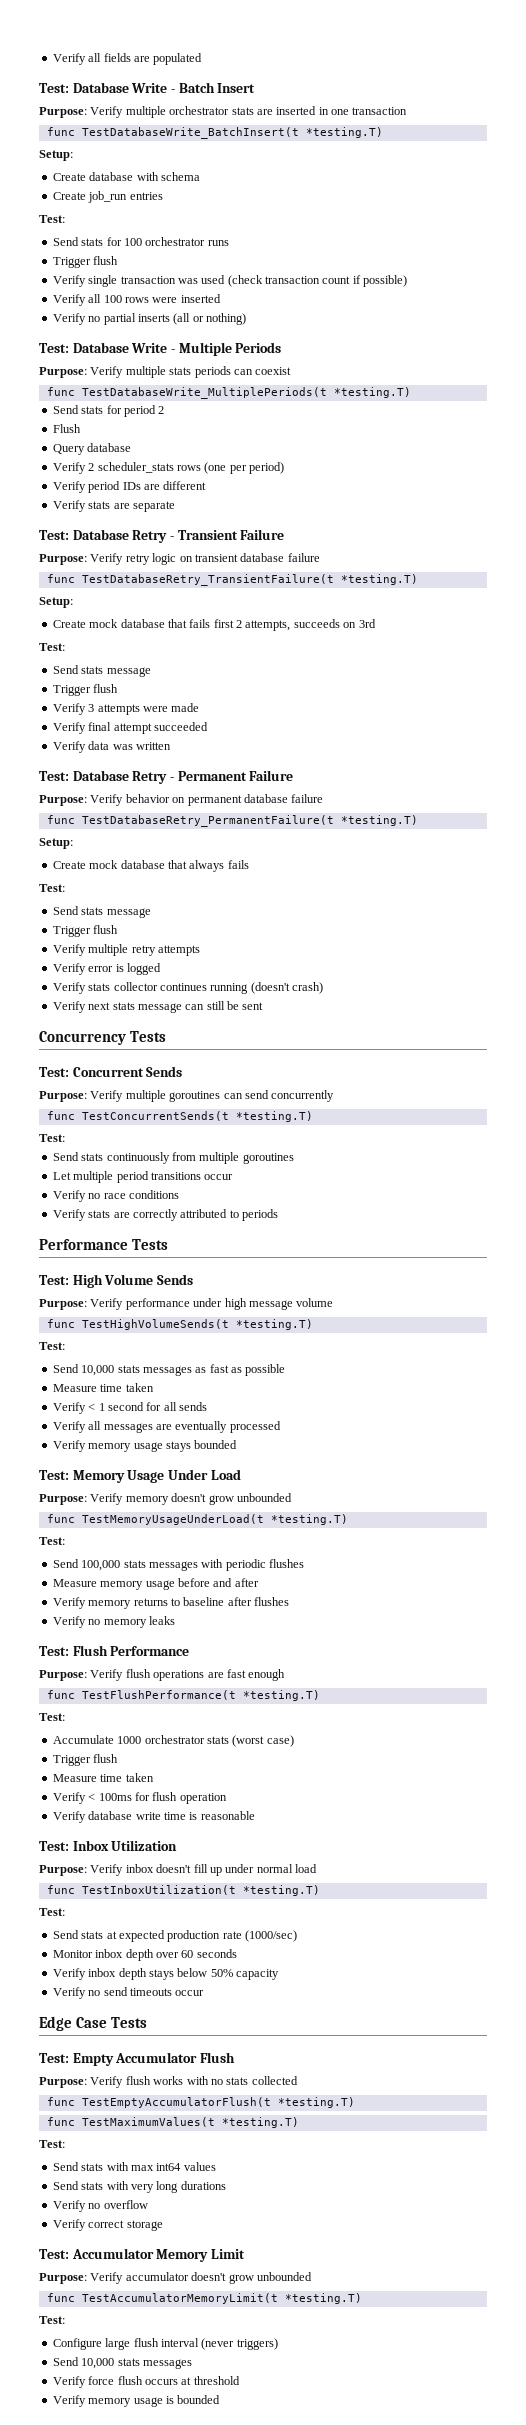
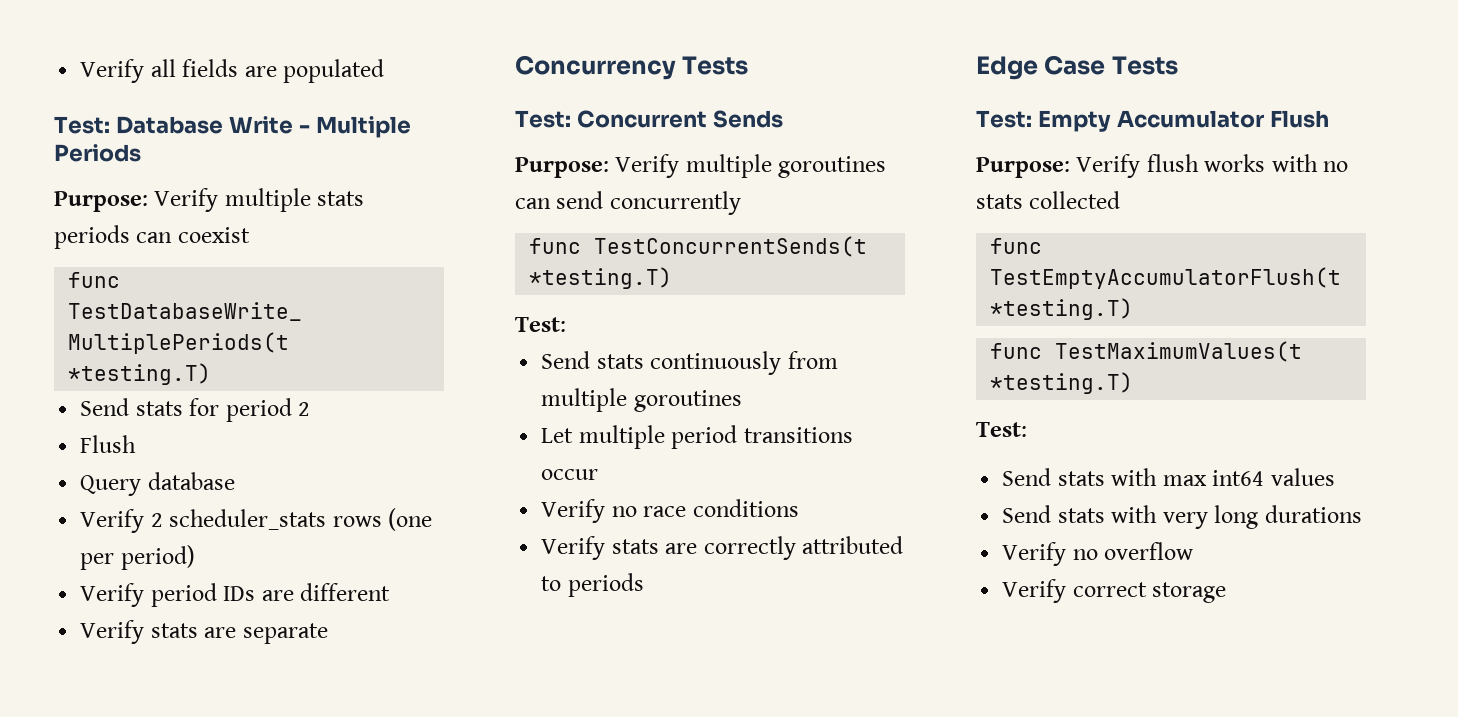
- Test: Database Write - Batch Insert
- Purpose: Verify multiple orchestrator stats are inserted in one transaction
- func TestDatabaseWrite_BatchInsert(t *testing.T)
- Setup:
- Create database with schema
- Create job_run entries
- Test:
- Send stats for 100 orchestrator runs
- Trigger flush
- Verify single transaction was used (check transaction count if possible)
- Verify all 100 rows were inserted
- Verify no partial inserts (all or nothing)
- Test: Database Retry - Transient Failure
- Purpose: Verify retry logic on transient database failure
- func TestDatabaseRetry_TransientFailure(t *testing.T)
- Setup:
- Create mock database that fails first 2 attempts, succeeds on 3rd
- Test:
- Send stats message
- Trigger flush
- Verify 3 attempts were made
- Verify final attempt succeeded
- Verify data was written
- Test: Database Retry - Permanent Failure
- Purpose: Verify behavior on permanent database failure
- func TestDatabaseRetry_PermanentFailure(t *testing.T)
- Setup:
- Create mock database that always fails
- Test:
- Send stats message
- Trigger flush
- Verify multiple retry attempts
- Verify error is logged
- Verify stats collector continues running (doesn't crash)
- Verify next stats message can still be sent
- Performance Tests
- Test: High Volume Sends
- Purpose: Verify performance under high message volume
- func TestHighVolumeSends(t *testing.T)
- Test:
- Send 10,000 stats messages as fast as possible
- Measure time taken
- Verify < 1 second for all sends
- Verify all messages are eventually processed
- Verify memory usage stays bounded
- Test: Memory Usage Under Load
- Purpose: Verify memory doesn't grow unbounded
- func TestMemoryUsageUnderLoad(t *testing.T)
- Test:
- Send 100,000 stats messages with periodic flushes
- Measure memory usage before and after
- Verify memory returns to baseline after flushes
- Verify no memory leaks
- Test: Flush Performance
- Purpose: Verify flush operations are fast enough
- func TestFlushPerformance(t *testing.T)
- Test:
- Accumulate 1000 orchestrator stats (worst case)
- Trigger flush
- Measure time taken
- Verify < 100ms for flush operation
- Verify database write time is reasonable
- Test: Inbox Utilization
- Purpose: Verify inbox doesn't fill up under normal load
- func TestInboxUtilization(t *testing.T)
- Test:
- Send stats at expected production rate (1000/sec)
- Monitor inbox depth over 60 seconds
- Verify inbox depth stays below 50% capacity
- Verify no send timeouts occur
- Test: Accumulator Memory Limit
- Purpose: Verify accumulator doesn't grow unbounded
- func TestAccumulatorMemoryLimit(t *testing.T)
- Test:
- Configure large flush interval (never triggers)
- Send 10,000 stats messages
- Verify force flush occurs at threshold
- Verify memory usage is bounded

